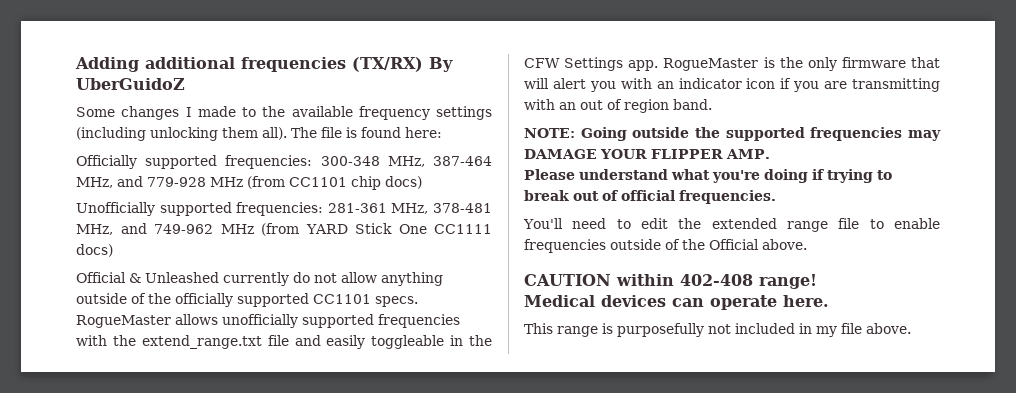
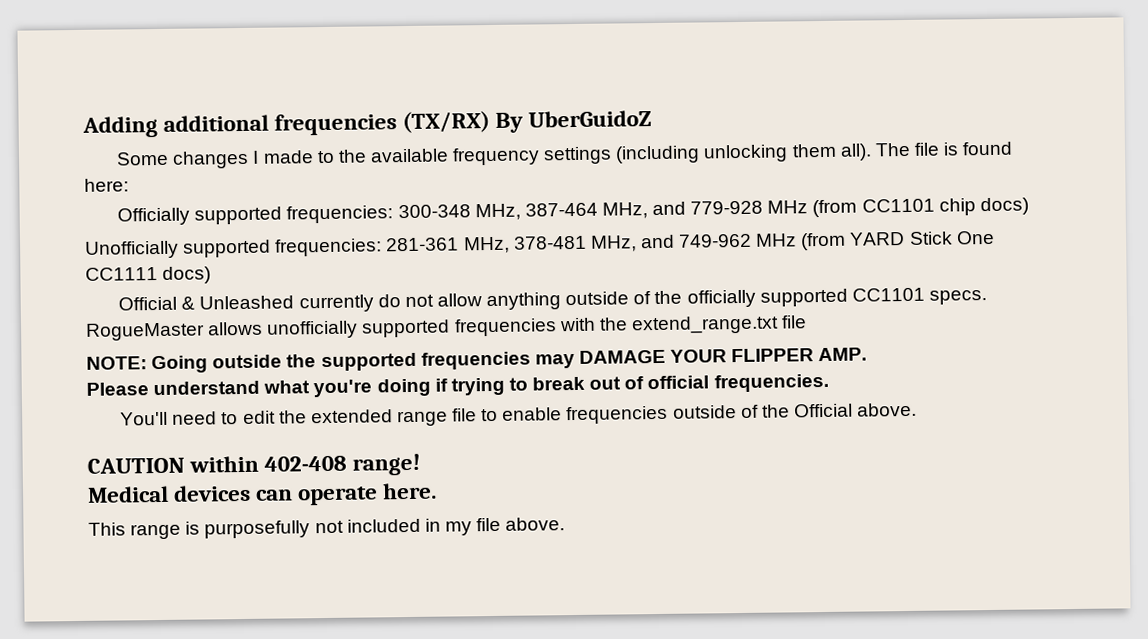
- RogueMaster allows unofficially supported frequencies with the extend_range.txt file and easily toggleable in the CFW Settings app. RogueMaster is the only firmware that will alert you with an indicator icon if you are transmitting with an out of region band.
+ RogueMaster allows unofficially supported frequencies with the extend_range.txt file

